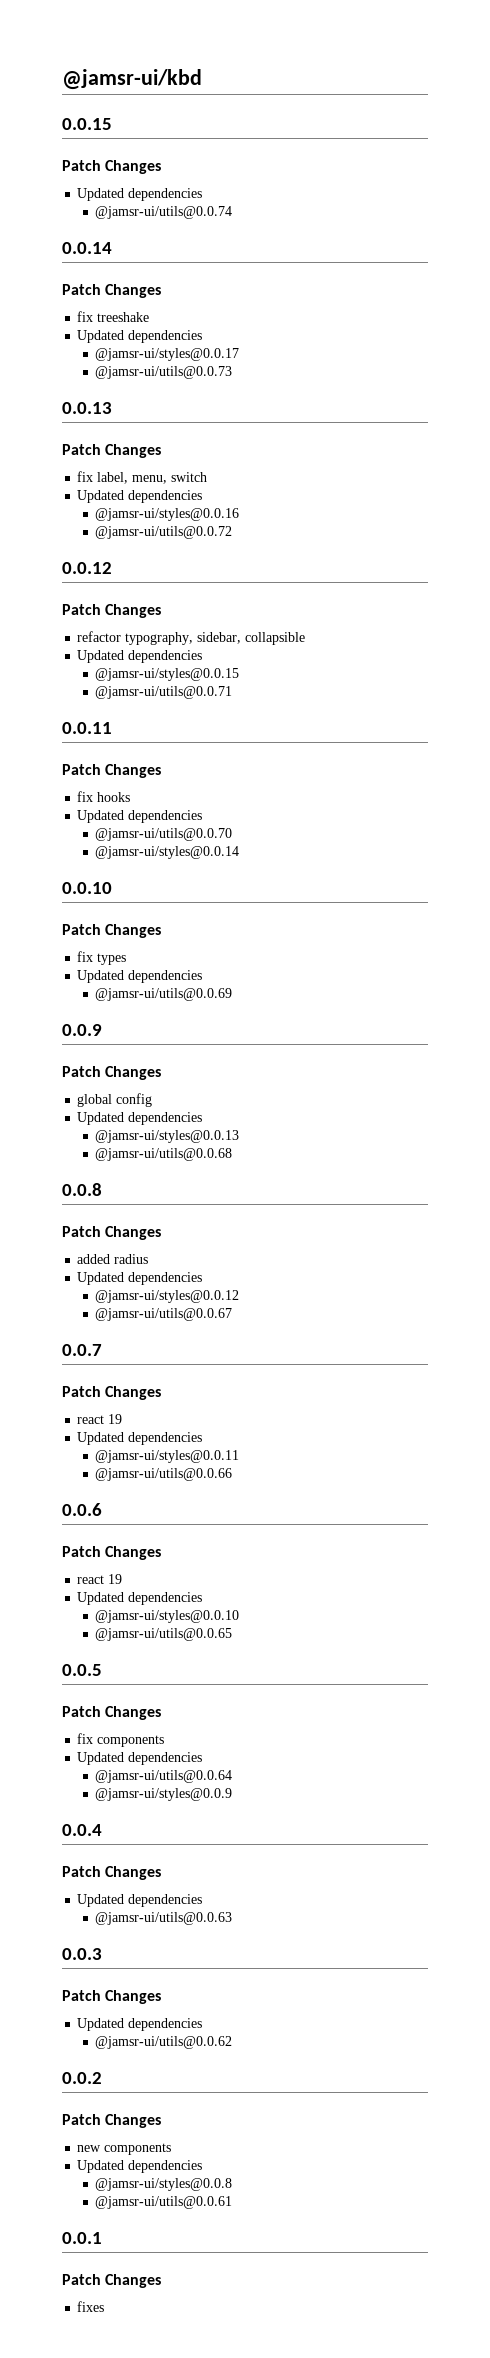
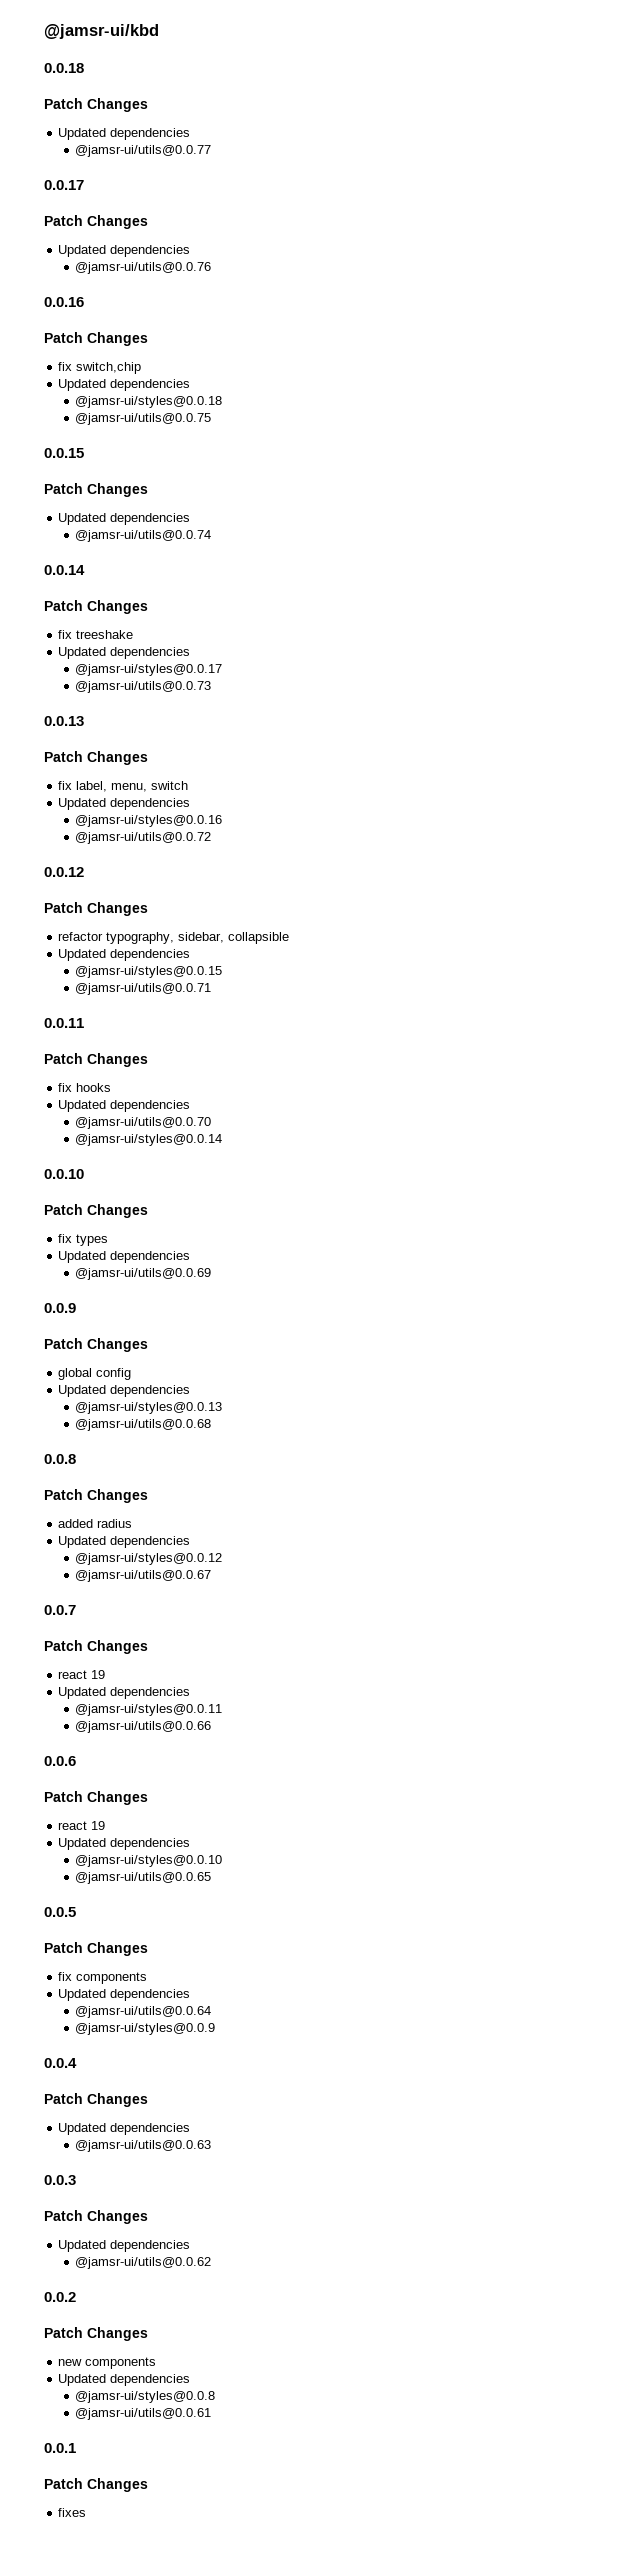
+ 0.0.18
+ Patch Changes
+ Updated dependencies
+ @jamsr-ui/utils@0.0.77
+ 0.0.17
+ Patch Changes
+ Updated dependencies
+ @jamsr-ui/utils@0.0.76
+ 0.0.16
+ Patch Changes
+ fix switch,chip
+ Updated dependencies
+ @jamsr-ui/styles@0.0.18
+ @jamsr-ui/utils@0.0.75

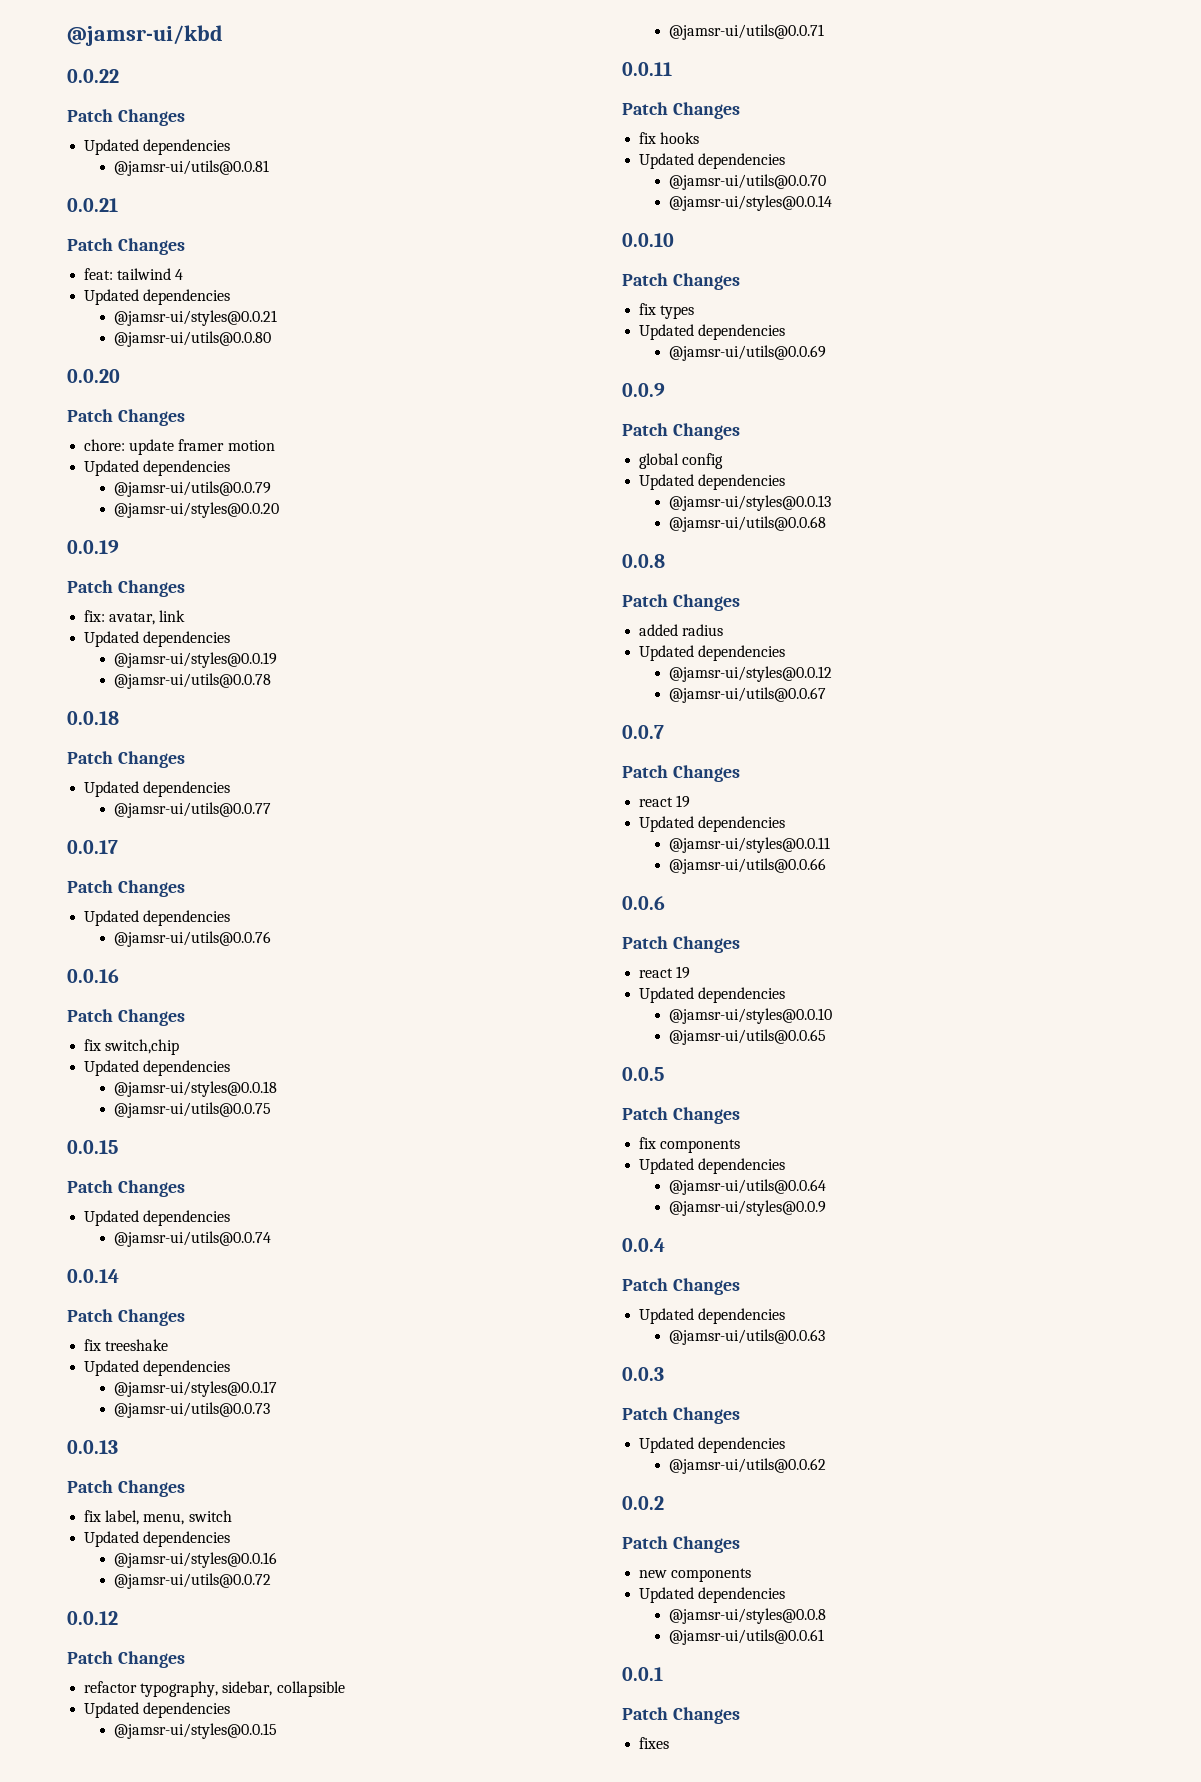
+ 0.0.22
+ Patch Changes
+ Updated dependencies
+ @jamsr-ui/utils@0.0.81
+ 0.0.21
+ Patch Changes
+ feat: tailwind 4
+ Updated dependencies
+ @jamsr-ui/styles@0.0.21
+ @jamsr-ui/utils@0.0.80
+ 0.0.20
+ Patch Changes
+ chore: update framer motion
+ Updated dependencies
+ @jamsr-ui/utils@0.0.79
+ @jamsr-ui/styles@0.0.20
+ 0.0.19
+ Patch Changes
+ fix: avatar, link
+ Updated dependencies
+ @jamsr-ui/styles@0.0.19
+ @jamsr-ui/utils@0.0.78

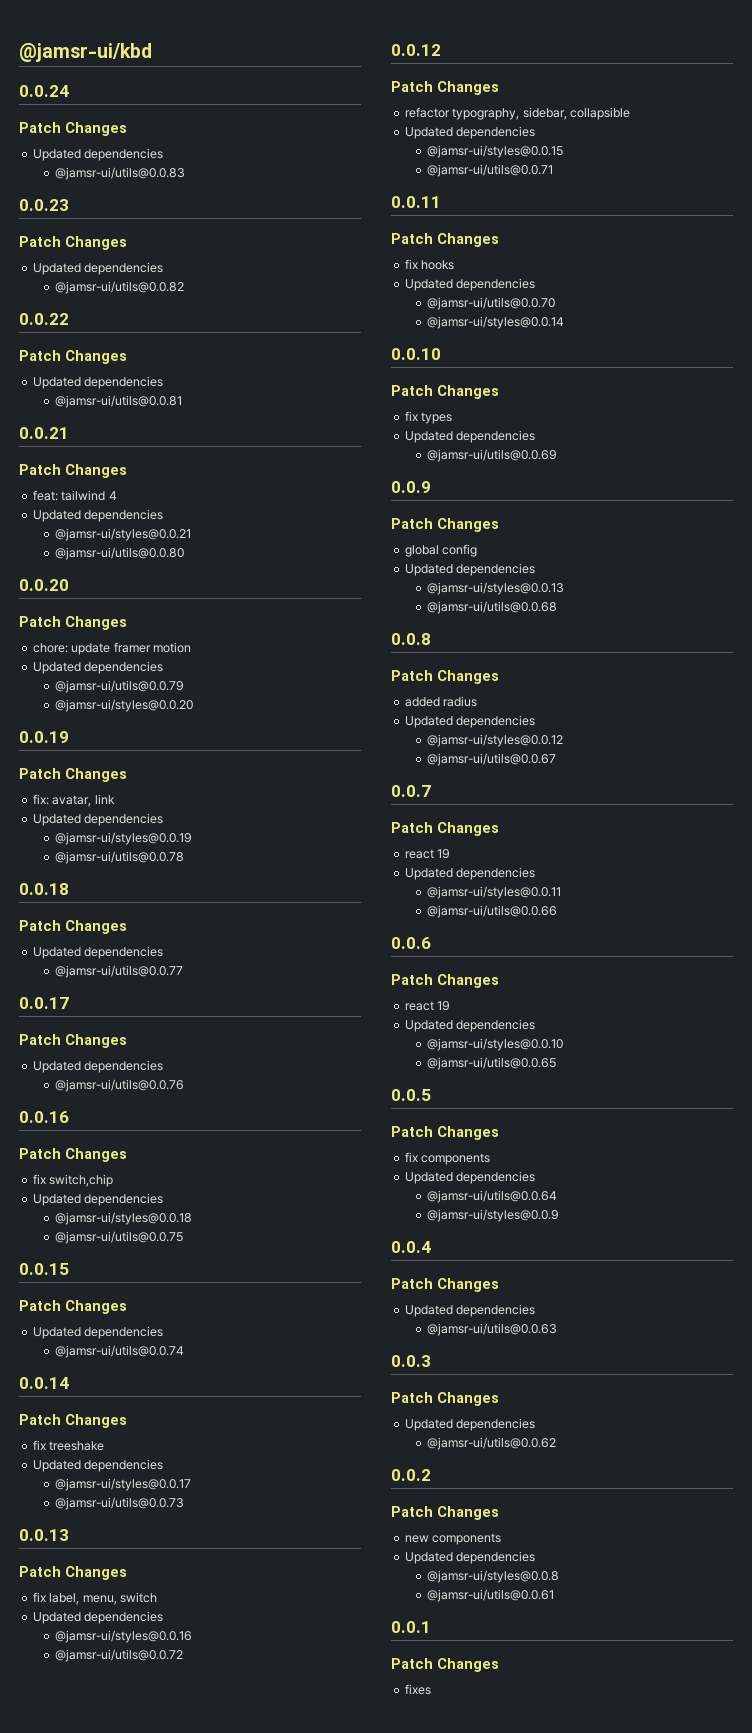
+ 0.0.24
+ Patch Changes
+ Updated dependencies
+ @jamsr-ui/utils@0.0.83
+ 0.0.23
+ Patch Changes
+ Updated dependencies
+ @jamsr-ui/utils@0.0.82

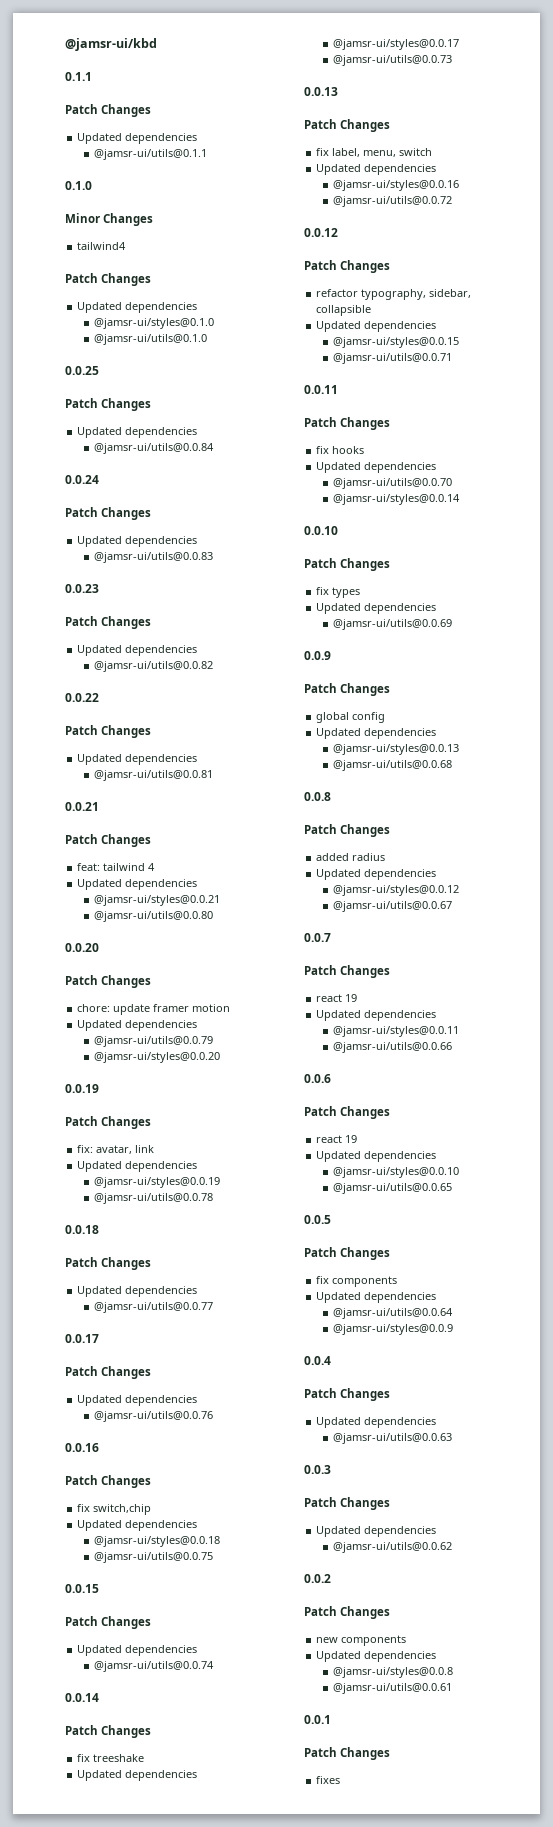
+ 0.1.1
+ Patch Changes
+ Updated dependencies
+ @jamsr-ui/utils@0.1.1
+ 0.1.0
+ Minor Changes
+ tailwind4
+ Patch Changes
+ Updated dependencies
+ @jamsr-ui/styles@0.1.0
+ @jamsr-ui/utils@0.1.0
+ 0.0.25
+ Patch Changes
+ Updated dependencies
+ @jamsr-ui/utils@0.0.84

